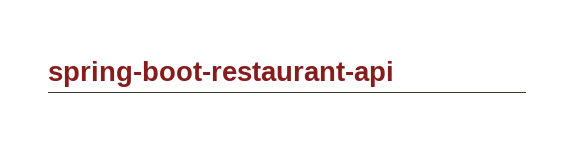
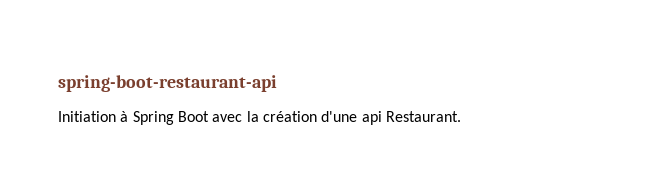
+ Initiation à Spring Boot avec la création d'une api Restaurant.

